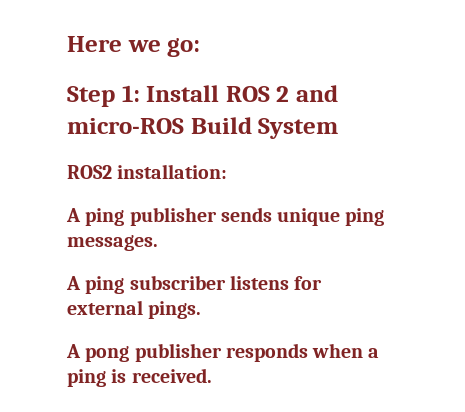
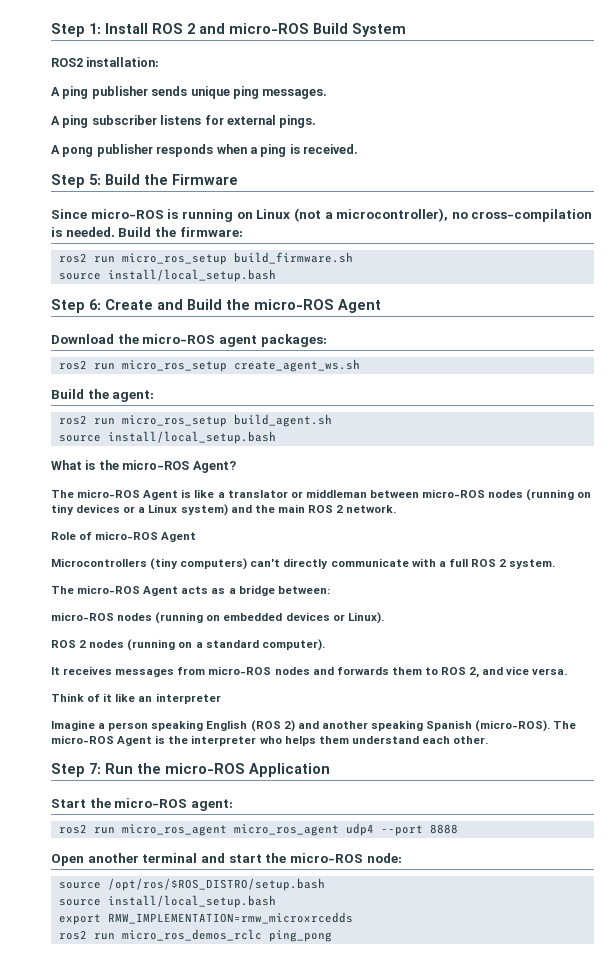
- Here we go:
+ Step 5: Build the Firmware
+ Since micro-ROS is running on Linux (not a microcontroller), no cross-compilation is needed. Build the firmware:
+ ros2 run micro_ros_setup build_firmware.sh
+ source install/local_setup.bash
+ Step 6: Create and Build the micro-ROS Agent
+ Download the micro-ROS agent packages:
+ ros2 run micro_ros_setup create_agent_ws.sh
+ Build the agent:
+ ros2 run micro_ros_setup build_agent.sh
+ source install/local_setup.bash
+ What is the micro-ROS Agent?
+ The micro-ROS Agent is like a translator or middleman between micro-ROS nodes (running on tiny devices or a Linux system) and the main ROS 2 network.
+ Role of micro-ROS Agent
+ Microcontrollers (tiny computers) can't directly communicate with a full ROS 2 system.
+ The micro-ROS Agent acts as a bridge between:
+ micro-ROS nodes (running on embedded devices or Linux).
+ ROS 2 nodes (running on a standard computer).
+ It receives messages from micro-ROS nodes and forwards them to ROS 2, and vice versa.
+ Think of it like an interpreter
+ Imagine a person speaking English (ROS 2) and another speaking Spanish (micro-ROS). The micro-ROS Agent is the interpreter who helps them understand each other.
+ Step 7: Run the micro-ROS Application
+ Start the micro-ROS agent:
+ ros2 run micro_ros_agent micro_ros_agent udp4 --port 8888
+ Open another terminal and start the micro-ROS node:
+ source /opt/ros/$ROS_DISTRO/setup.bash
+ source install/local_setup.bash
+ export RMW_IMPLEMENTATION=rmw_microxrcedds
+ ros2 run micro_ros_demos_rclc ping_pong

